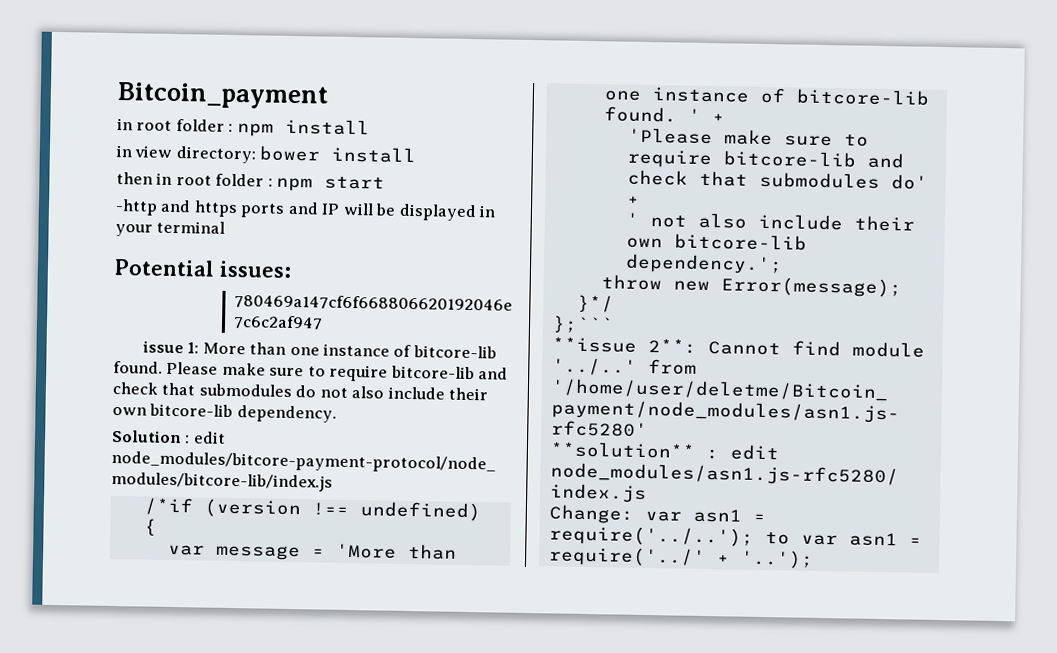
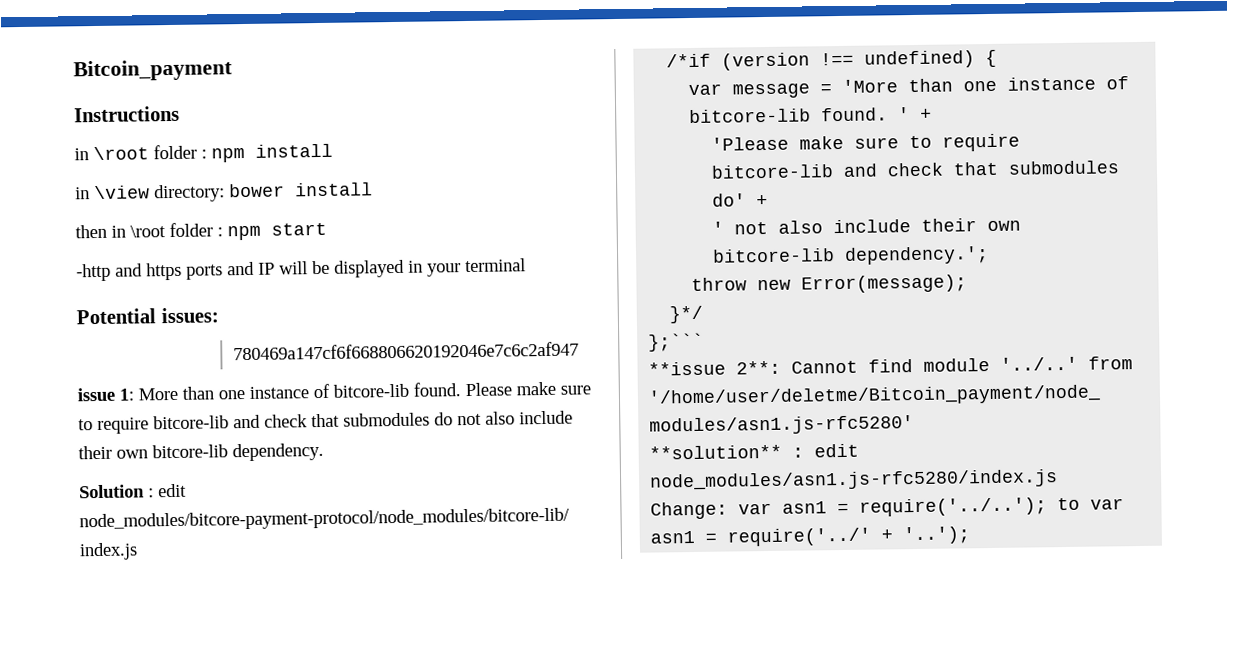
- in root folder : npm install
+ Instructions
+ in \root folder : npm install
- in view directory: bower install
+ in \view directory: bower install
- then in root folder : npm start
+ then in \root folder : npm start

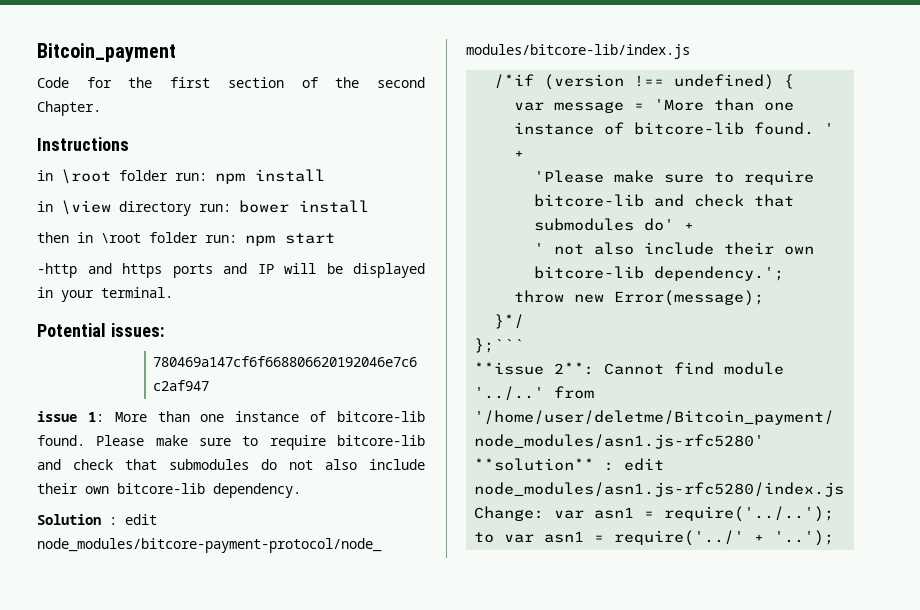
+ Code for the first section of the second Chapter.
- in \root folder : npm install
+ in \root folder run: npm install
- in \view directory: bower install
+ in \view directory run: bower install
- then in \root folder : npm start
+ then in \root folder run: npm start
- -http and https ports and IP will be displayed in your terminal
+ -http and https ports and IP will be displayed in your terminal.

